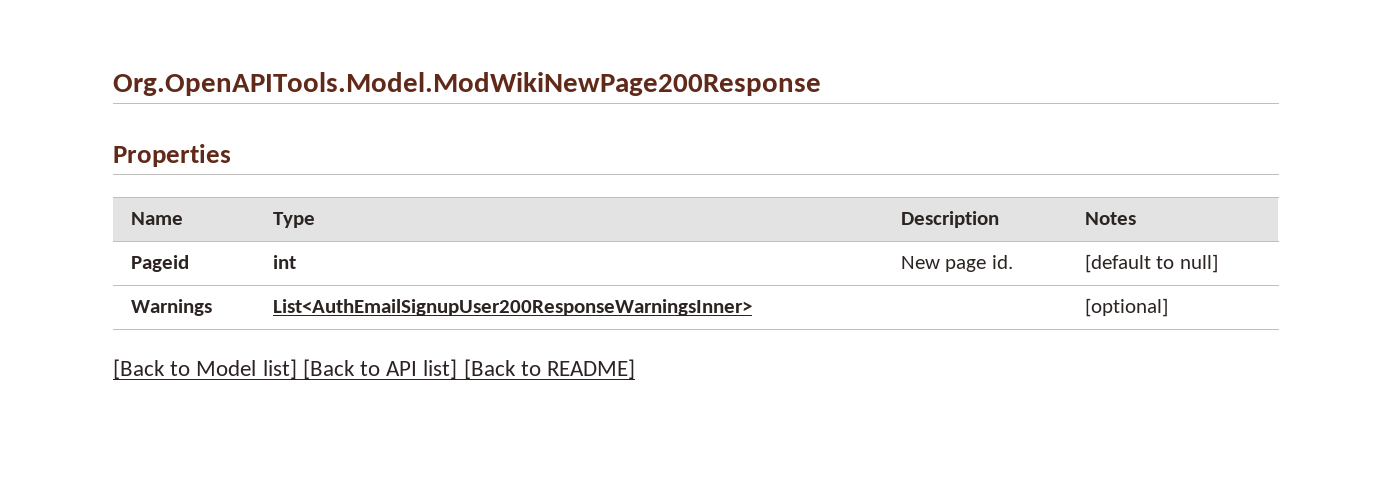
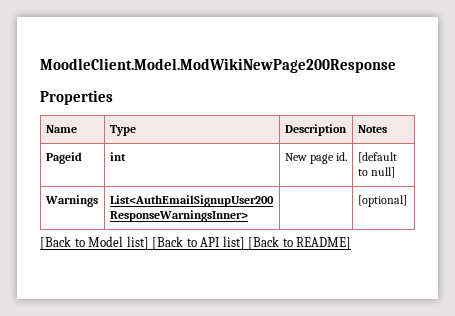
- Org.OpenAPITools.Model.ModWikiNewPage200Response
+ MoodleClient.Model.ModWikiNewPage200Response

